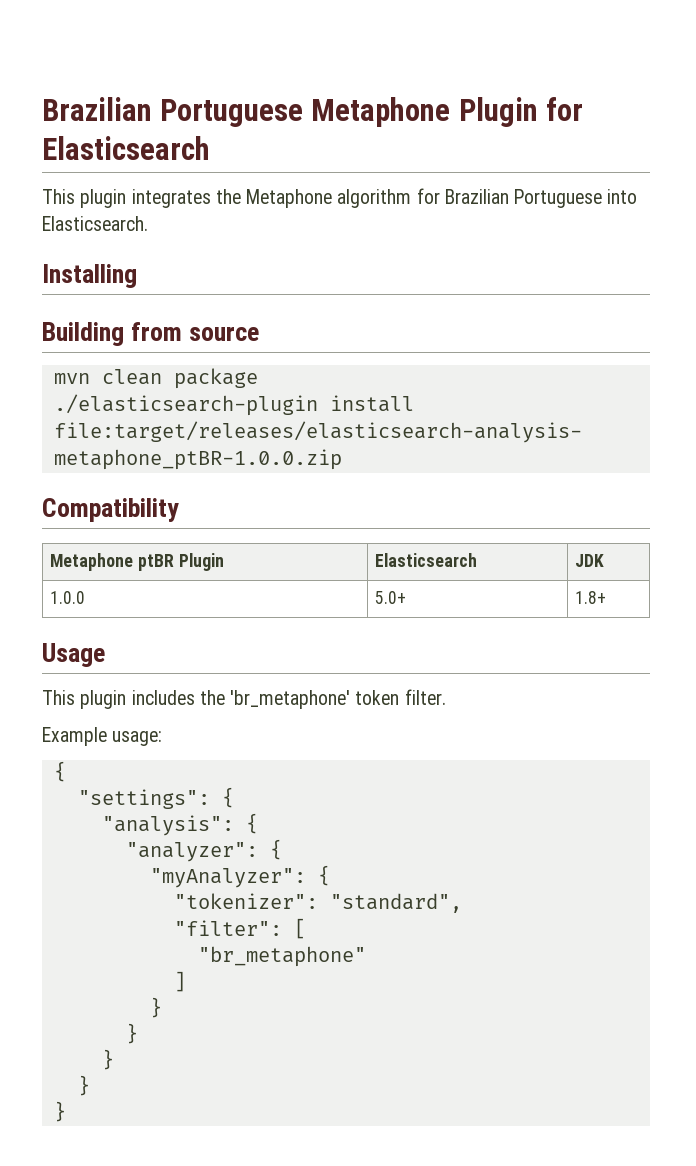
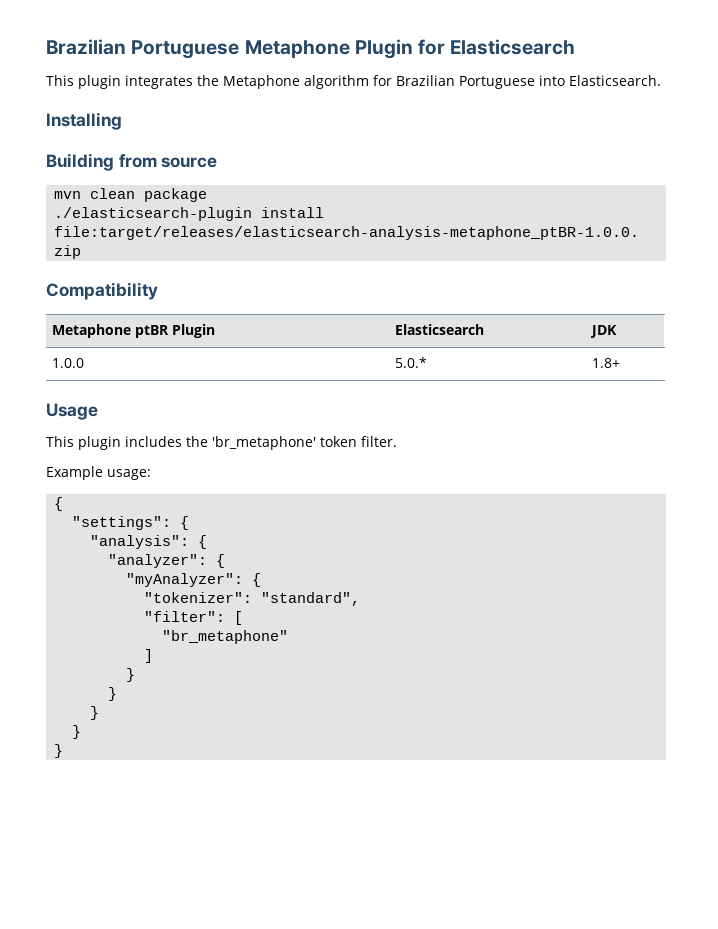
- 1.0.0 | 5.0+ | 1.8+
+ 1.0.0 | 5.0.* | 1.8+

